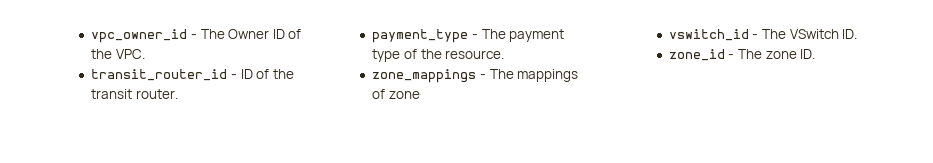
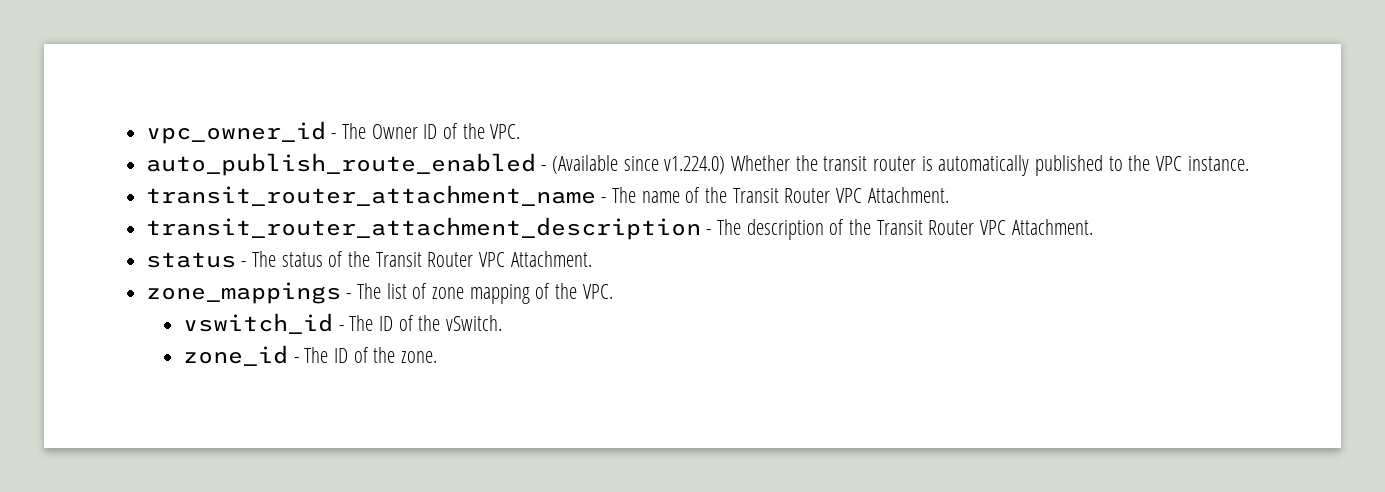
- transit_router_id - ID of the transit router.
- payment_type - The payment type of the resource.
+ auto_publish_route_enabled - (Available since v1.224.0) Whether the transit router is automatically published to the VPC instance.
+ transit_router_attachment_name - The name of the Transit Router VPC Attachment.
+ transit_router_attachment_description - The description of the Transit Router VPC Attachment.
+ status - The status of the Transit Router VPC Attachment.
- zone_mappings - The mappings of zone
+ zone_mappings - The list of zone mapping of the VPC.
- vswitch_id - The VSwitch ID.
+ vswitch_id - The ID of the vSwitch.
- zone_id - The zone ID.
+ zone_id - The ID of the zone.

